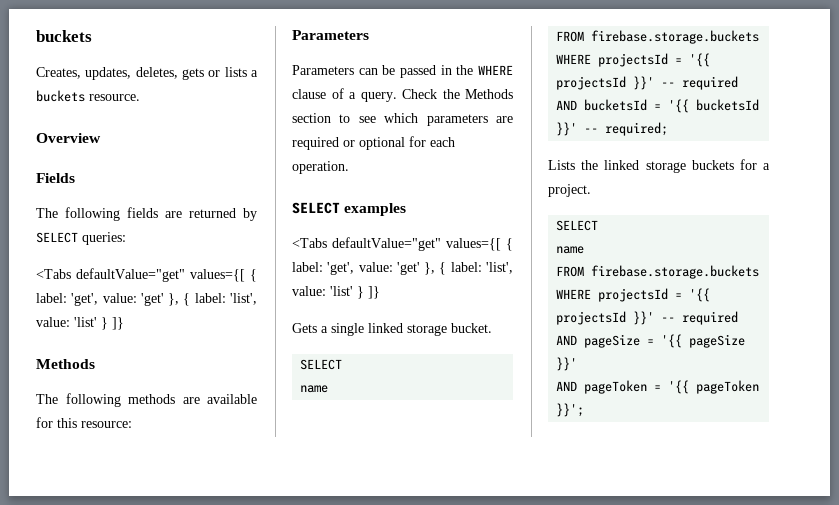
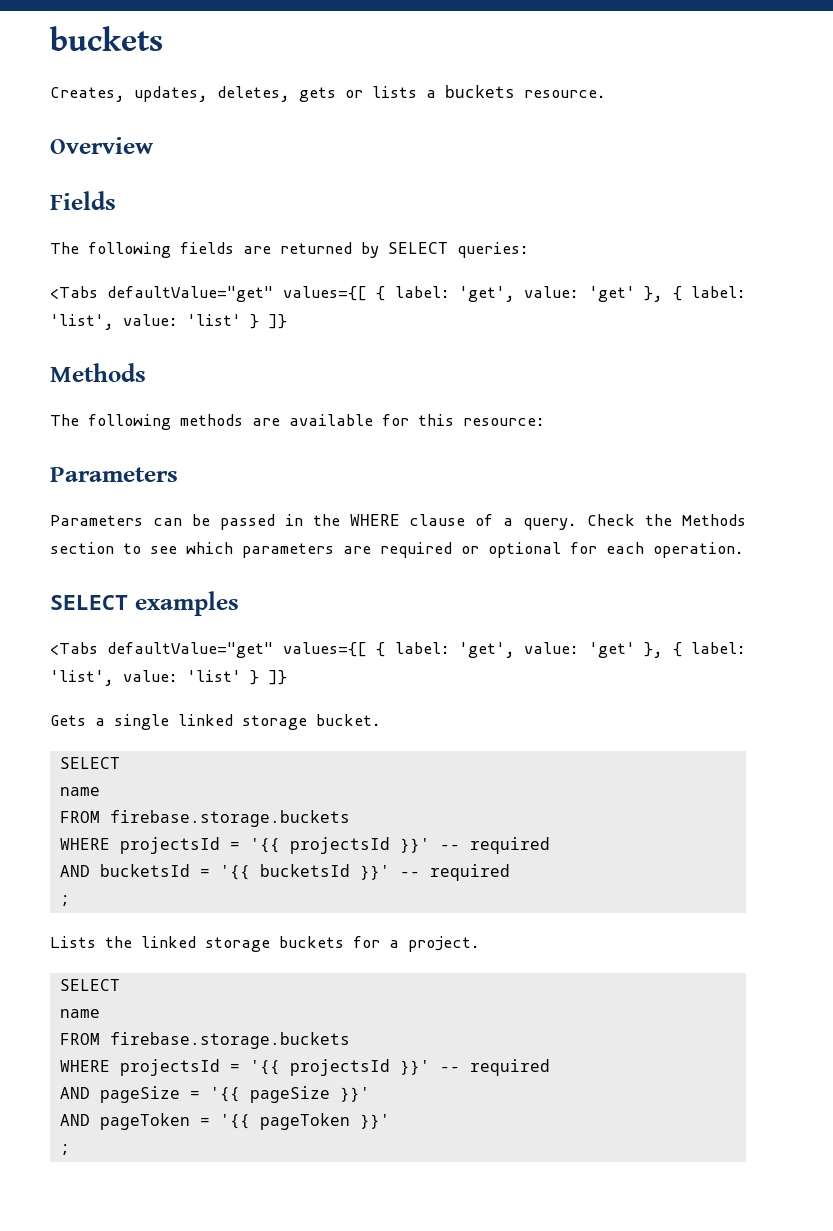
- AND bucketsId = '{{ bucketsId }}' -- required;
+ AND bucketsId = '{{ bucketsId }}' -- required
+ ;
- AND pageToken = '{{ pageToken }}';
+ AND pageToken = '{{ pageToken }}'
+ ;

